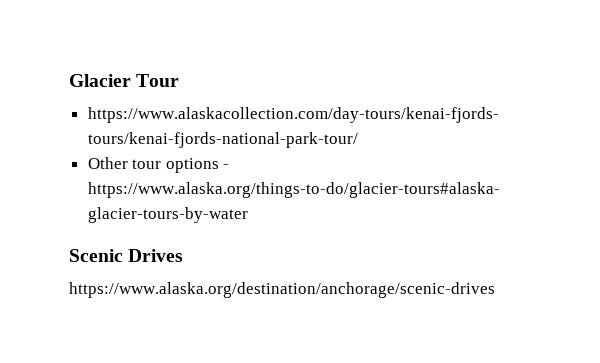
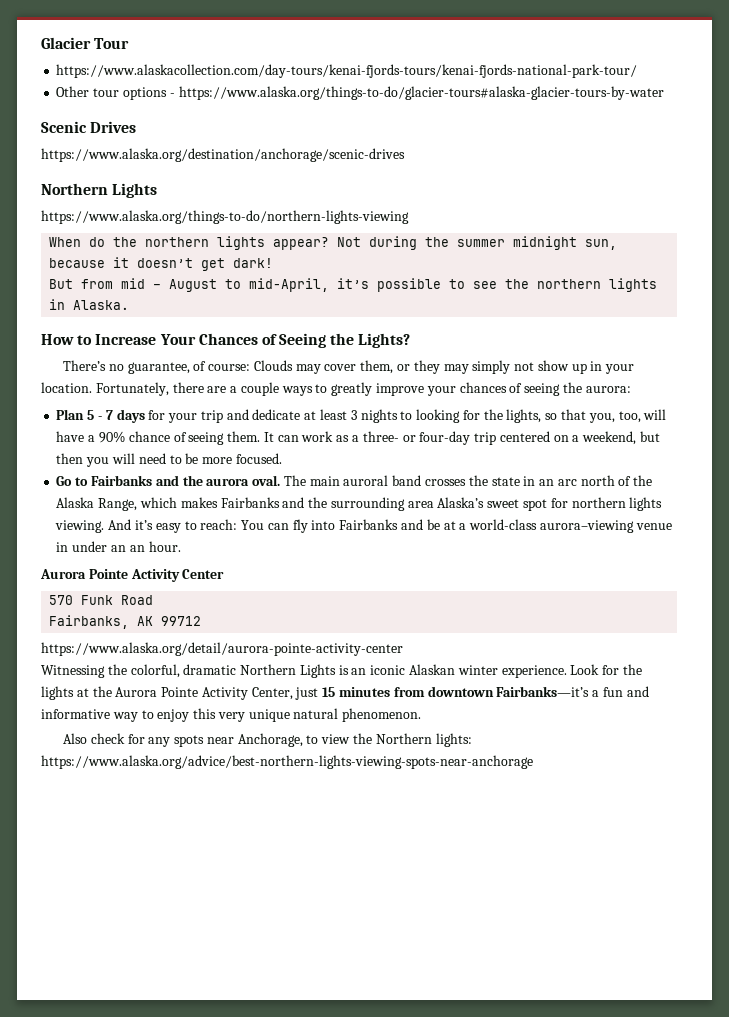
  https://www.alaska.org/destination/anchorage/scenic-drives
+ Northern Lights
+ https://www.alaska.org/things-to-do/northern-lights-viewing
+ When do the northern lights appear? Not during the summer midnight sun, because it doesn’t get dark!
+ But from mid – August to mid-April, it’s possible to see the northern lights in Alaska.
+ How to Increase Your Chances of Seeing the Lights?
+ There’s no guarantee, of course: Clouds may cover them, or they may simply not show up in your location. Fortunately, there are a couple ways to greatly improve your chances of seeing the aurora:
+ Plan 5 - 7 days for your trip and dedicate at least 3 nights to looking for the lights, so that you, too, will have a 90% chance of seeing them. It can work as a three- or four-day trip centered on a weekend, but then you will need to be more focused.
+ Go to Fairbanks and the aurora oval. The main auroral band crosses the state in an arc north of the Alaska Range, which makes Fairbanks and the surrounding area Alaska’s sweet spot for northern lights viewing. And it’s easy to reach: You can fly into Fairbanks and be at a world-class aurora–viewing venue in under an an hour.
+ Aurora Pointe Activity Center
+ 570 Funk Road
+ Fairbanks, AK 99712
+ https://www.alaska.org/detail/aurora-pointe-activity-center
+ Witnessing the colorful, dramatic Northern Lights is an iconic Alaskan winter experience. Look for the lights at the Aurora Pointe Activity Center, just 15 minutes from downtown Fairbanks—it’s a fun and informative way to enjoy this very unique natural phenomenon.
+ Also check for any spots near Anchorage, to view the Northern lights: https://www.alaska.org/advice/best-northern-lights-viewing-spots-near-anchorage

